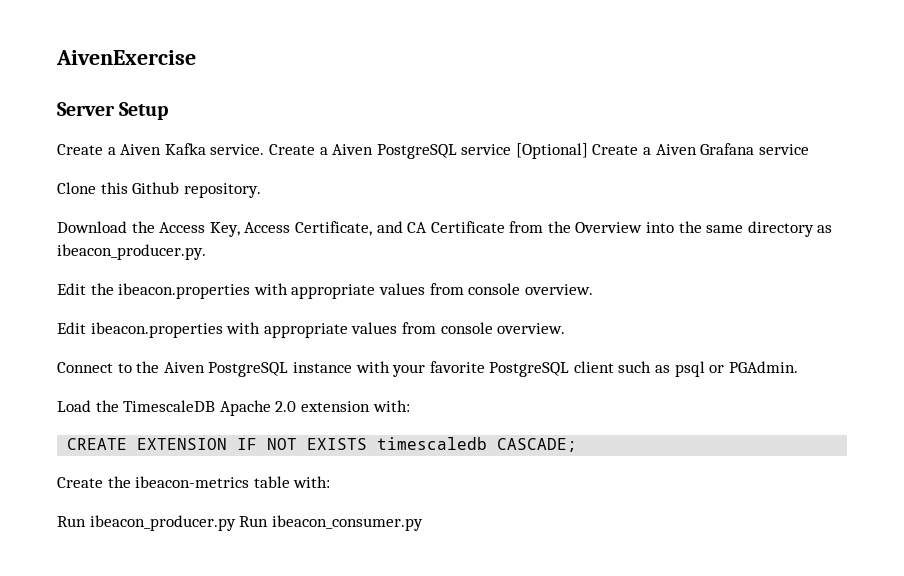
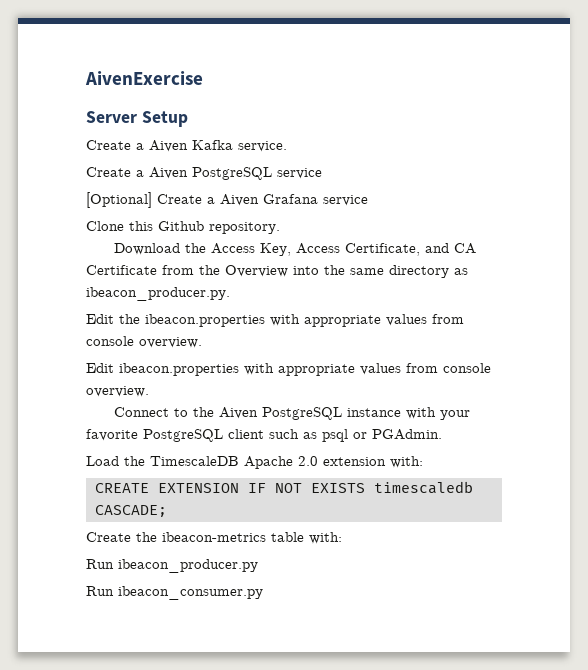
- Create a Aiven Kafka service. Create a Aiven PostgreSQL service [Optional] Create a Aiven Grafana service
+ Create a Aiven Kafka service.
+ Create a Aiven PostgreSQL service
+ [Optional] Create a Aiven Grafana service
- Run ibeacon_producer.py Run ibeacon_consumer.py
+ Run ibeacon_producer.py
+ Run ibeacon_consumer.py

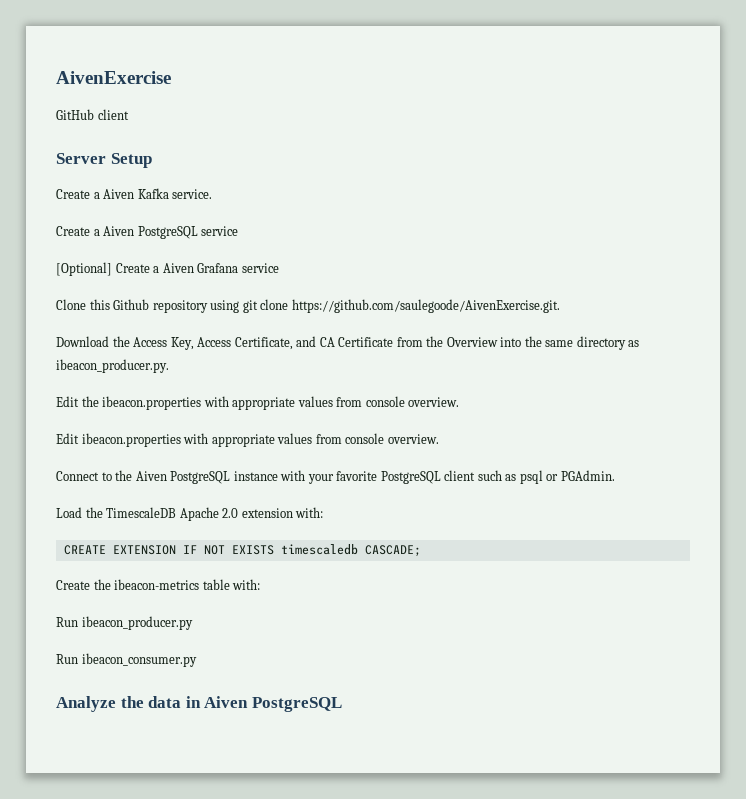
+ GitHub client
- Clone this Github repository.
+ Clone this Github repository using git clone https://github.com/saulegoode/AivenExercise.git.
+ Analyze the data in Aiven PostgreSQL

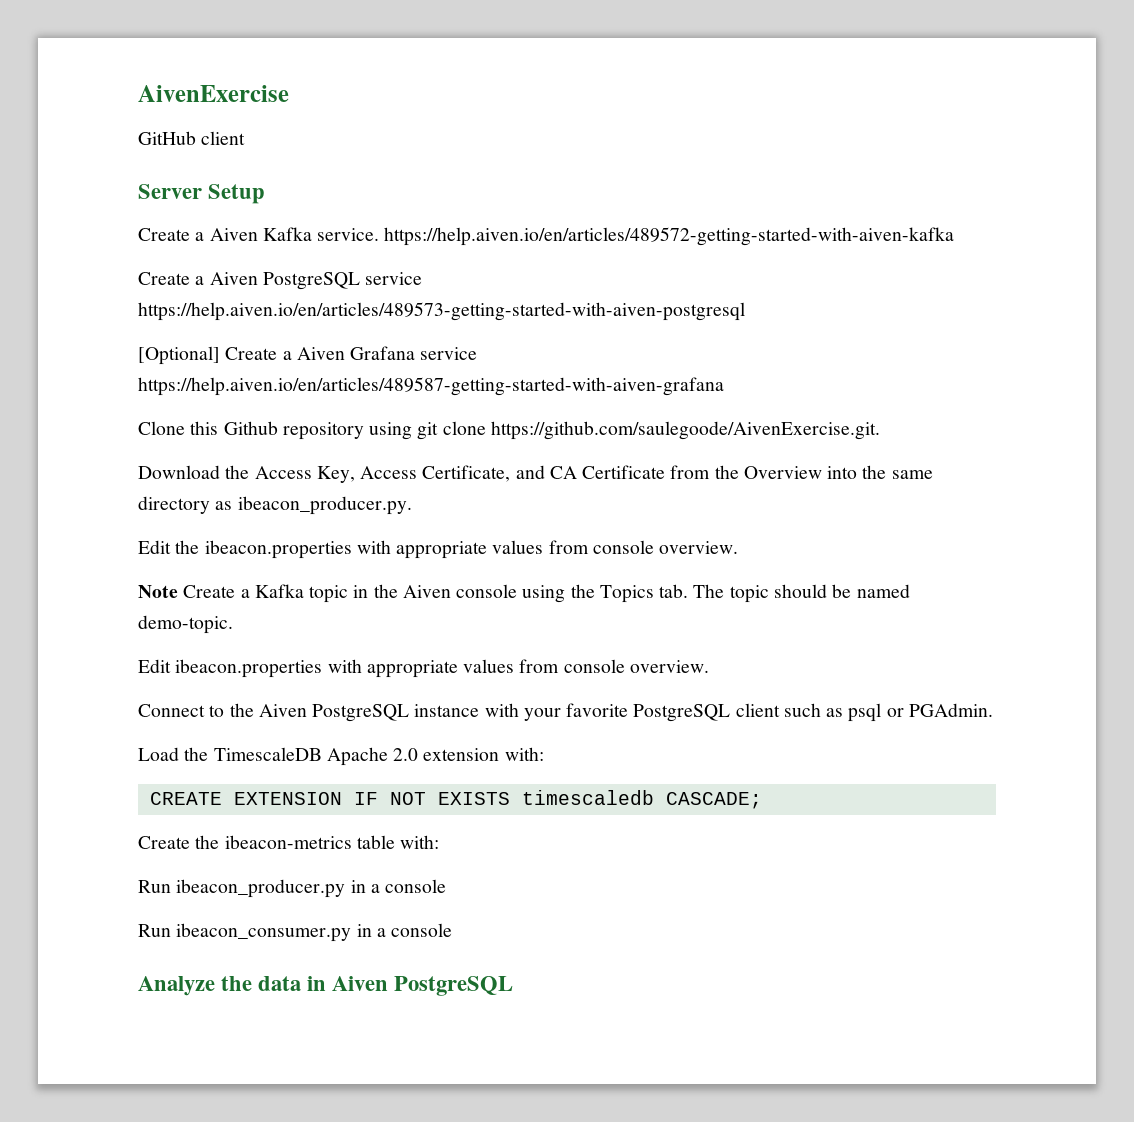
- Create a Aiven Kafka service.
+ Create a Aiven Kafka service. https://help.aiven.io/en/articles/489572-getting-started-with-aiven-kafka
- Create a Aiven PostgreSQL service
+ Create a Aiven PostgreSQL service https://help.aiven.io/en/articles/489573-getting-started-with-aiven-postgresql
- [Optional] Create a Aiven Grafana service
+ [Optional] Create a Aiven Grafana service https://help.aiven.io/en/articles/489587-getting-started-with-aiven-grafana
+ Note Create a Kafka topic in the Aiven console using the Topics tab. The topic should be named demo-topic.
- Run ibeacon_producer.py
+ Run ibeacon_producer.py in a console
- Run ibeacon_consumer.py
+ Run ibeacon_consumer.py in a console

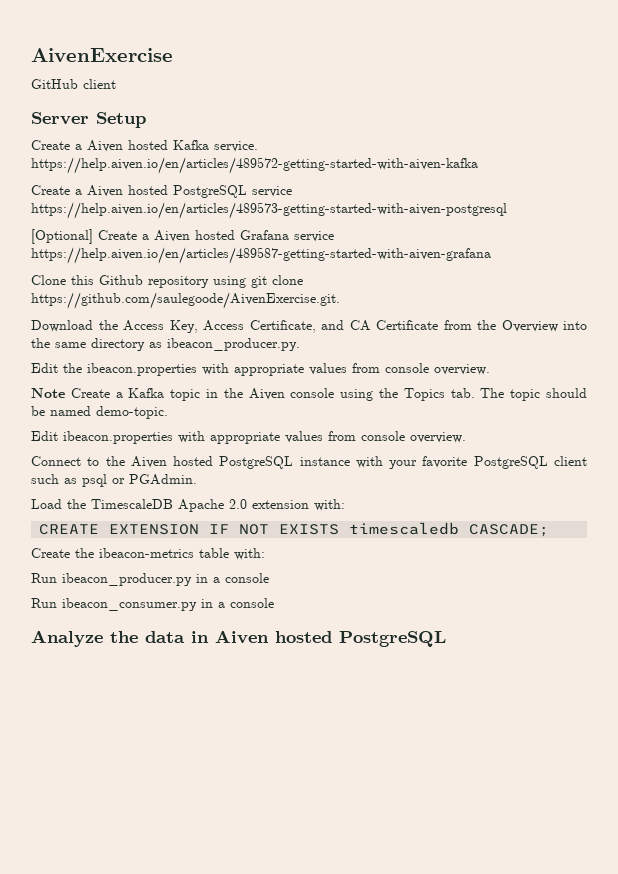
- Create a Aiven Kafka service. https://help.aiven.io/en/articles/489572-getting-started-with-aiven-kafka
+ Create a Aiven hosted Kafka service. https://help.aiven.io/en/articles/489572-getting-started-with-aiven-kafka
- Create a Aiven PostgreSQL service https://help.aiven.io/en/articles/489573-getting-started-with-aiven-postgresql
+ Create a Aiven hosted PostgreSQL service https://help.aiven.io/en/articles/489573-getting-started-with-aiven-postgresql
- [Optional] Create a Aiven Grafana service https://help.aiven.io/en/articles/489587-getting-started-with-aiven-grafana
+ [Optional] Create a Aiven hosted Grafana service https://help.aiven.io/en/articles/489587-getting-started-with-aiven-grafana
- Connect to the Aiven PostgreSQL instance with your favorite PostgreSQL client such as psql or PGAdmin.
+ Connect to the Aiven hosted PostgreSQL instance with your favorite PostgreSQL client such as psql or PGAdmin.
- Analyze the data in Aiven PostgreSQL
+ Analyze the data in Aiven hosted PostgreSQL

